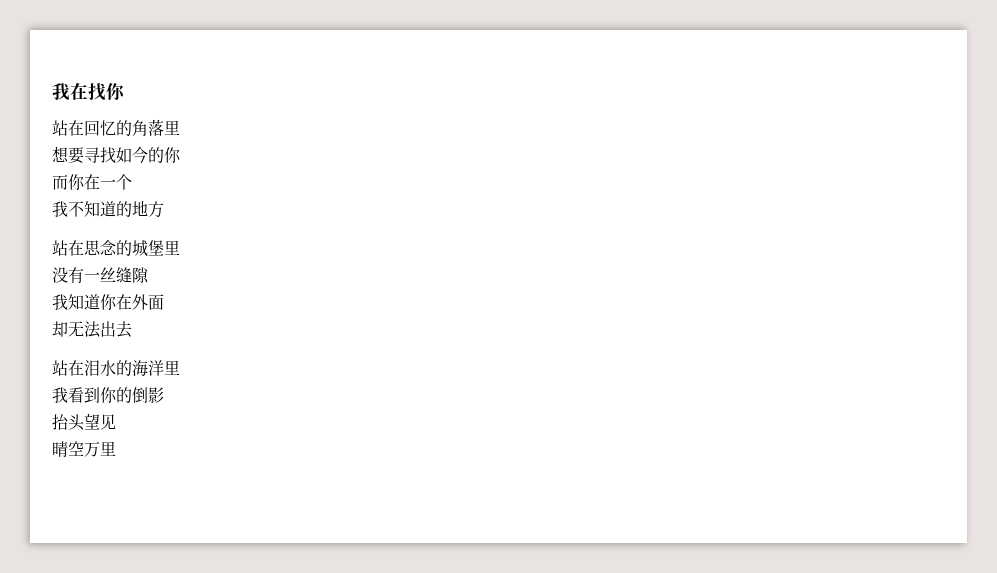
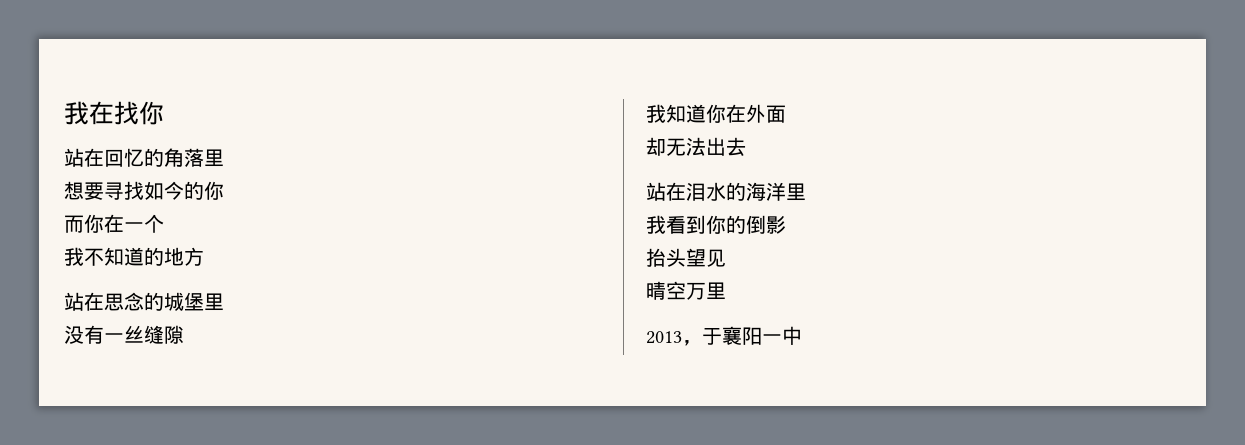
+ 2013，于襄阳一中

